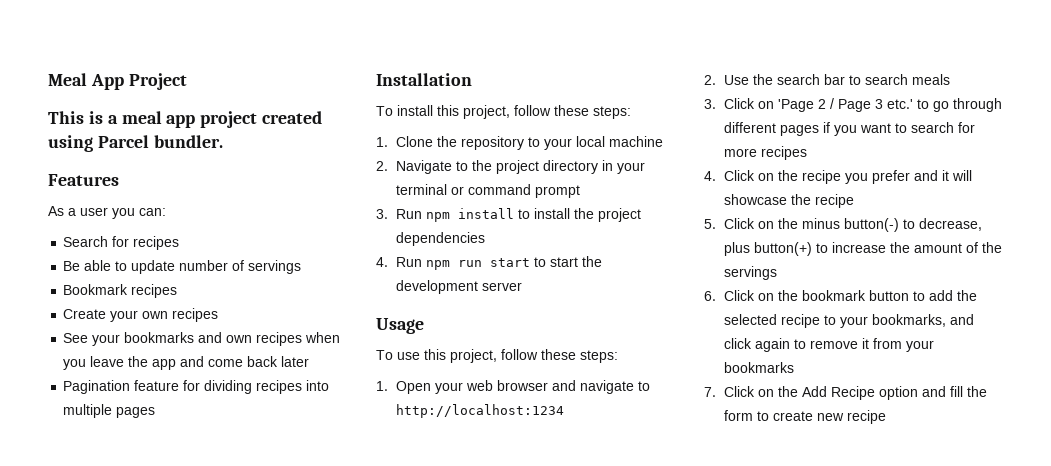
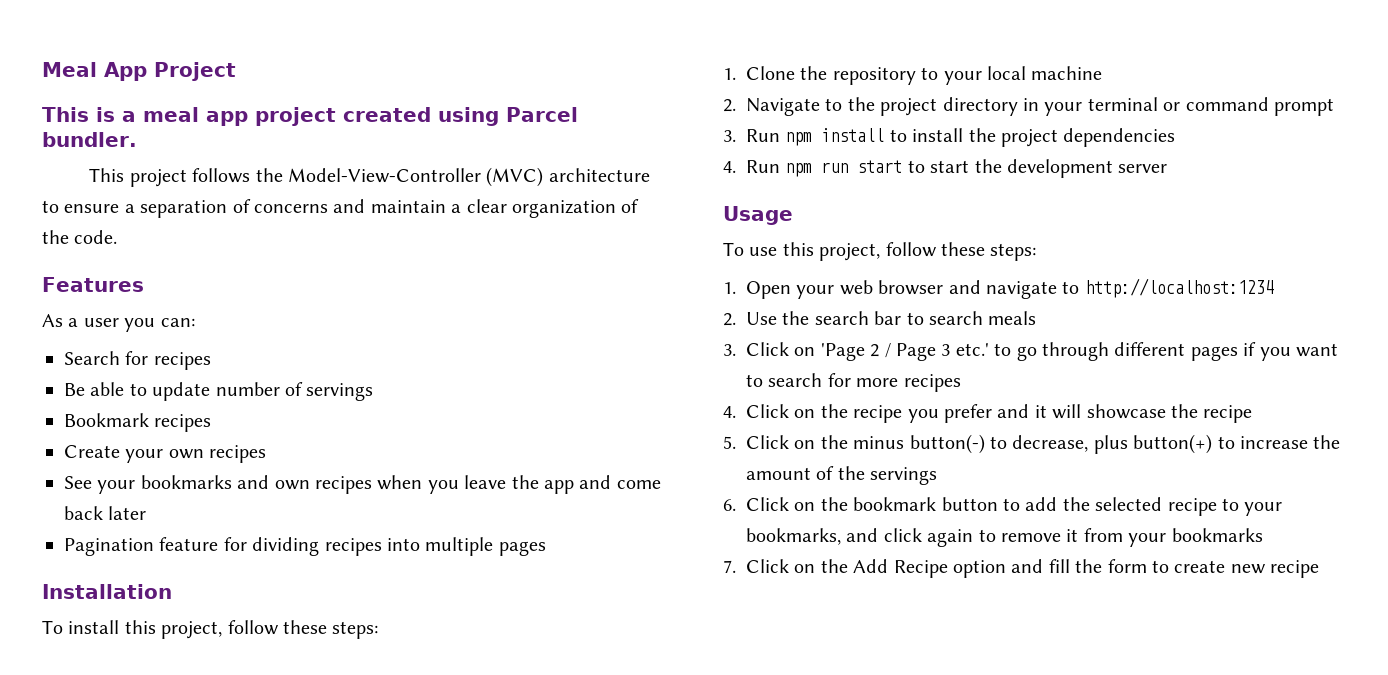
+ This project follows the Model-View-Controller (MVC) architecture to ensure a separation of concerns and maintain a clear organization of the code.

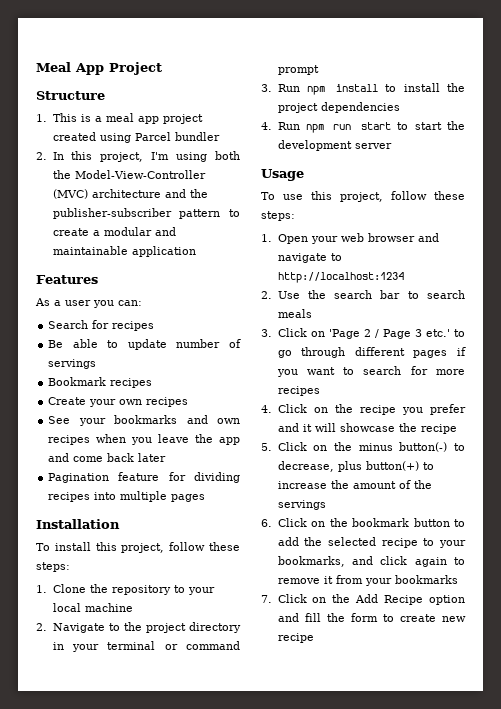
- This is a meal app project created using Parcel bundler.
- This project follows the Model-View-Controller (MVC) architecture to ensure a separation of concerns and maintain a clear organization of the code.
+ Structure
+ 1. This is a meal app project created using Parcel bundler
+ 2. In this project, I'm using both the Model-View-Controller (MVC) architecture and the publisher-subscriber pattern to create a modular and maintainable application

